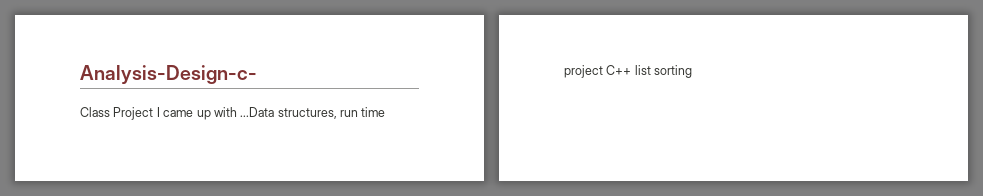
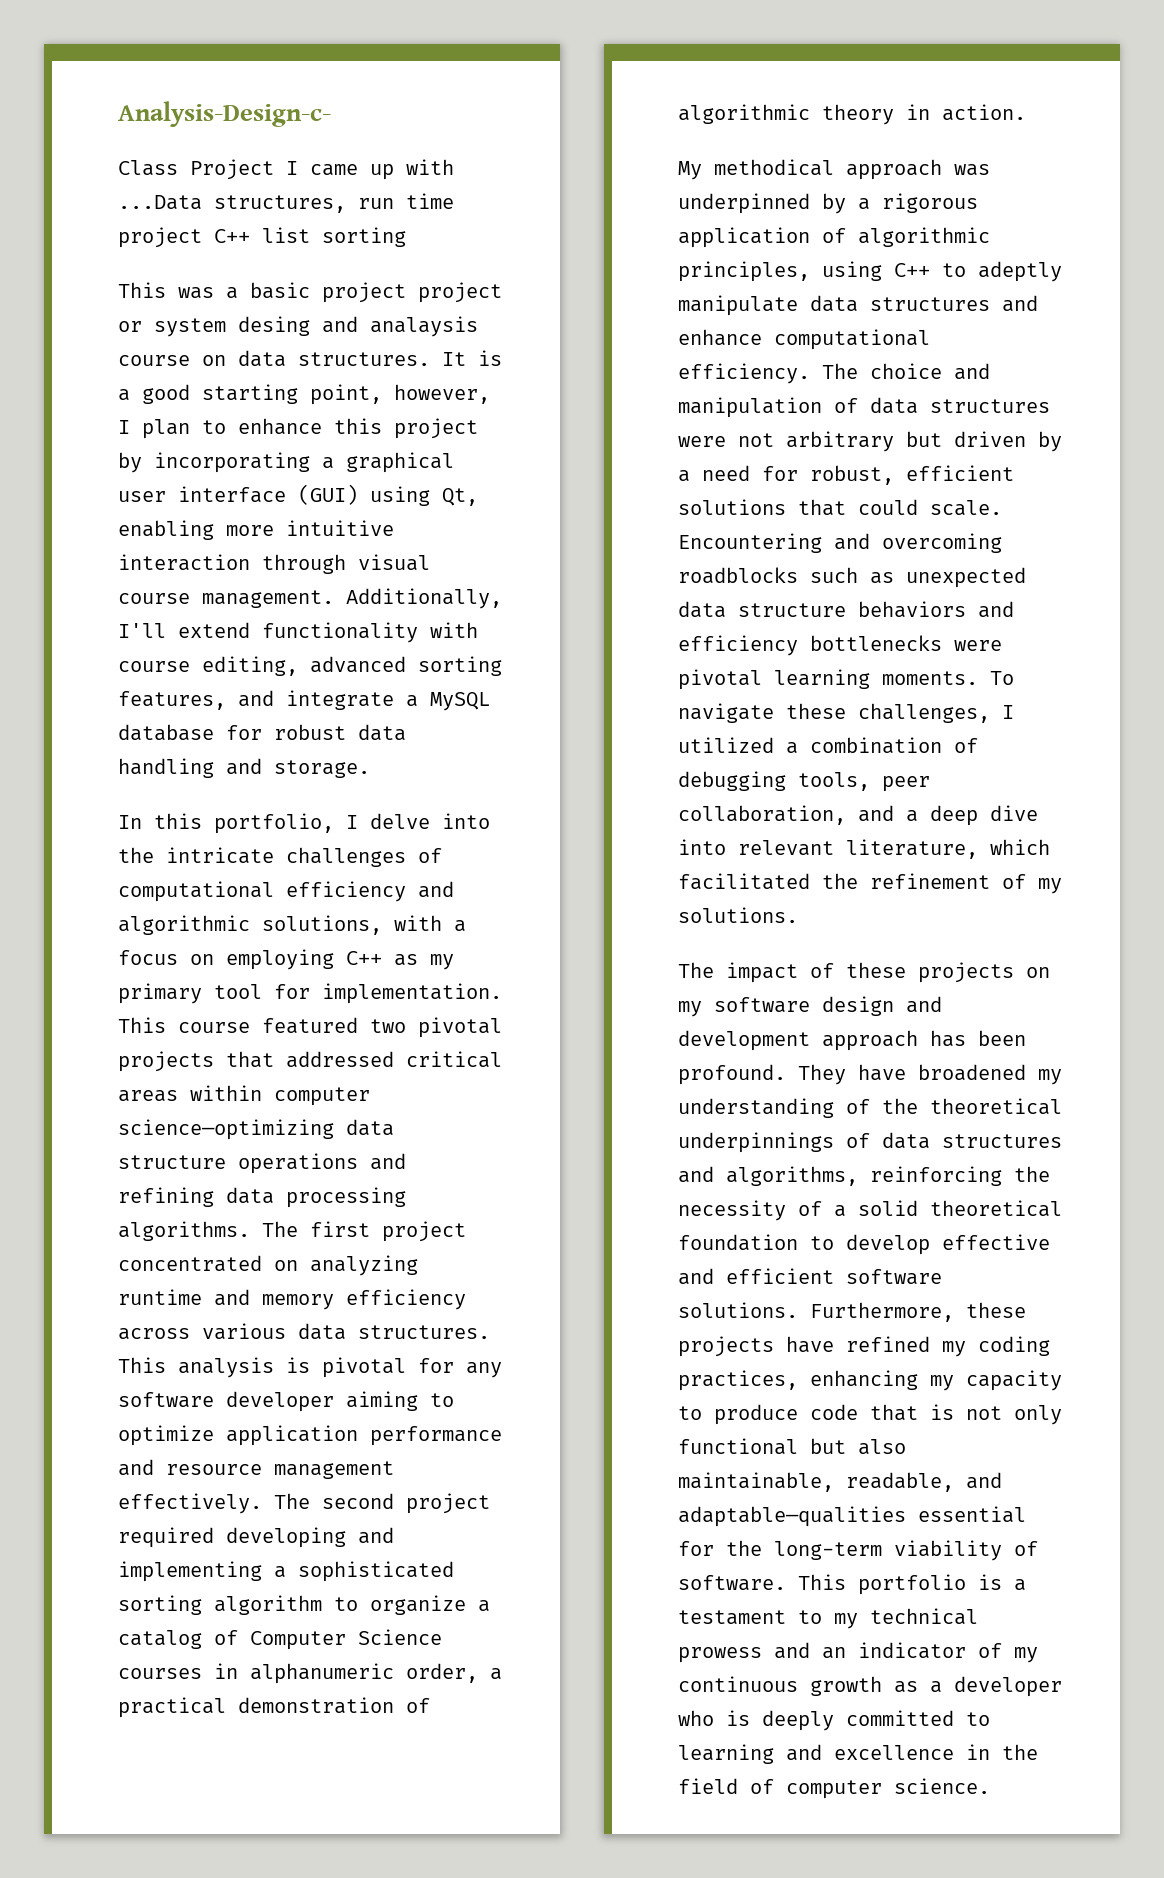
+ This was a basic project project or system desing and analaysis course on data structures. It is a good starting point, however, I plan to enhance this project by incorporating a graphical user interface (GUI) using Qt, enabling more intuitive interaction through visual course management. Additionally, I'll extend functionality with course editing, advanced sorting features, and integrate a MySQL database for robust data handling and storage.
+ In this portfolio, I delve into the intricate challenges of computational efficiency and algorithmic solutions, with a focus on employing C++ as my primary tool for implementation. This course featured two pivotal projects that addressed critical areas within computer science—optimizing data structure operations and refining data processing algorithms. The first project concentrated on analyzing runtime and memory efficiency across various data structures. This analysis is pivotal for any software developer aiming to optimize application performance and resource management effectively. The second project required developing and implementing a sophisticated sorting algorithm to organize a catalog of Computer Science courses in alphanumeric order, a practical demonstration of algorithmic theory in action.
+ My methodical approach was underpinned by a rigorous application of algorithmic principles, using C++ to adeptly manipulate data structures and enhance computational efficiency. The choice and manipulation of data structures were not arbitrary but driven by a need for robust, efficient solutions that could scale. Encountering and overcoming roadblocks such as unexpected data structure behaviors and efficiency bottlenecks were pivotal learning moments. To navigate these challenges, I utilized a combination of debugging tools, peer collaboration, and a deep dive into relevant literature, which facilitated the refinement of my solutions.
+ The impact of these projects on my software design and development approach has been profound. They have broadened my understanding of the theoretical underpinnings of data structures and algorithms, reinforcing the necessity of a solid theoretical foundation to develop effective and efficient software solutions. Furthermore, these projects have refined my coding practices, enhancing my capacity to produce code that is not only functional but also maintainable, readable, and adaptable—qualities essential for the long-term viability of software. This portfolio is a testament to my technical prowess and an indicator of my continuous growth as a developer who is deeply committed to learning and excellence in the field of computer science.

